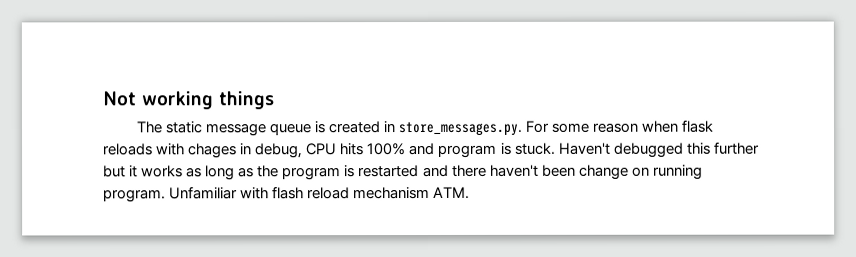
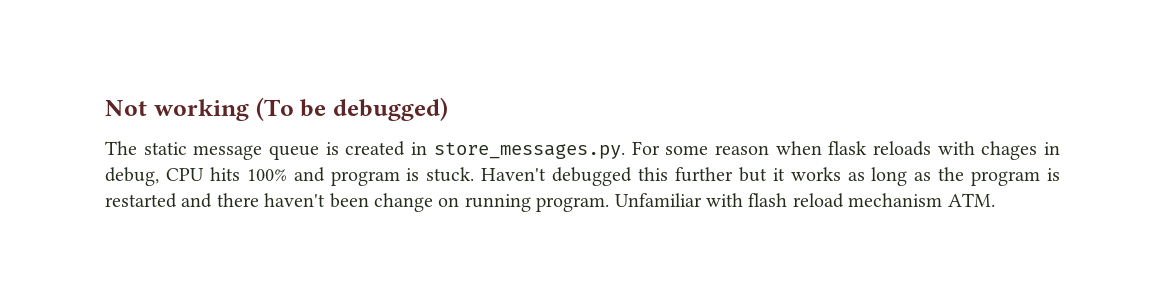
- Not working things
+ Not working (To be debugged)

